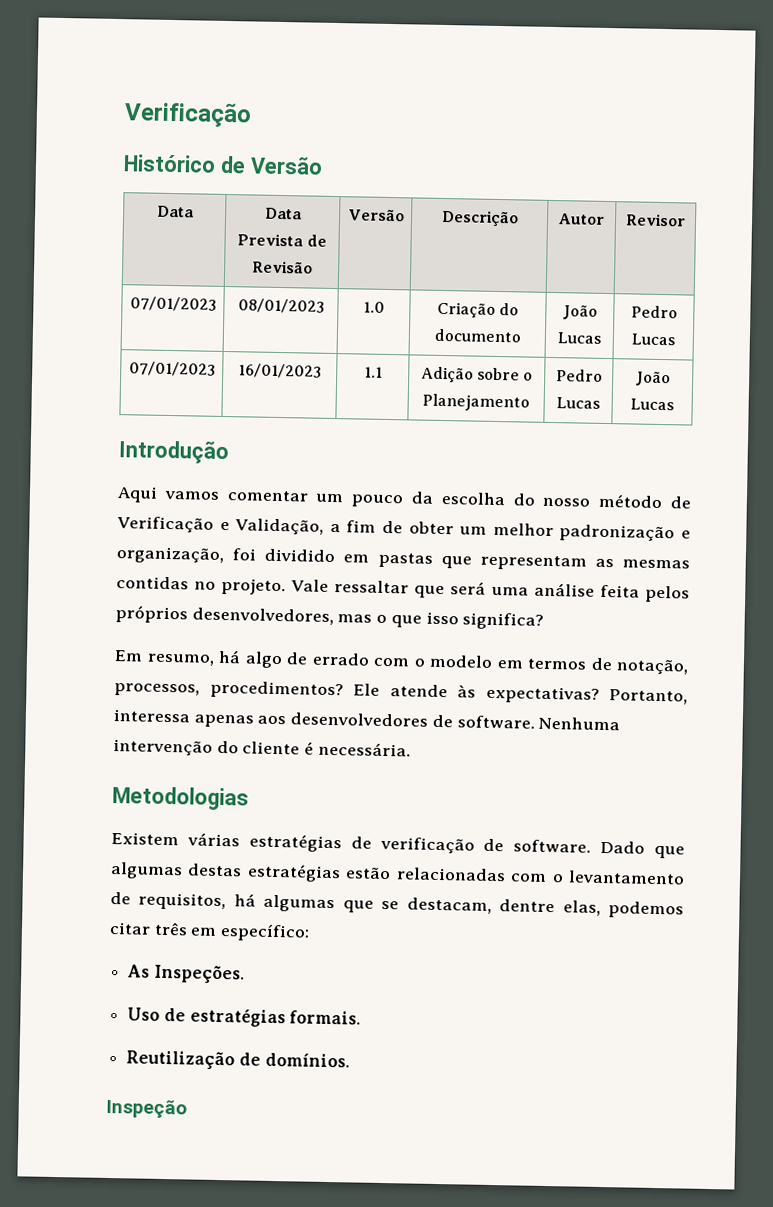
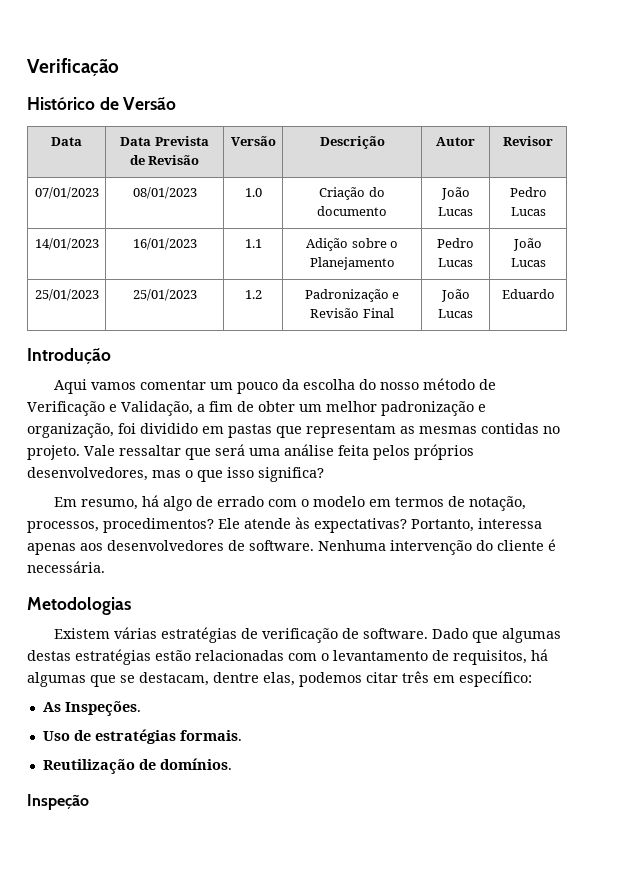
- 07/01/2023 | 16/01/2023 | 1.1 | Adição sobre o Planejamento | Pedro Lucas | João Lucas
+ 14/01/2023 | 16/01/2023 | 1.1 | Adição sobre o Planejamento | Pedro Lucas | João Lucas
+ 25/01/2023 | 25/01/2023 | 1.2 | Padronização e Revisão Final | João Lucas | Eduardo

